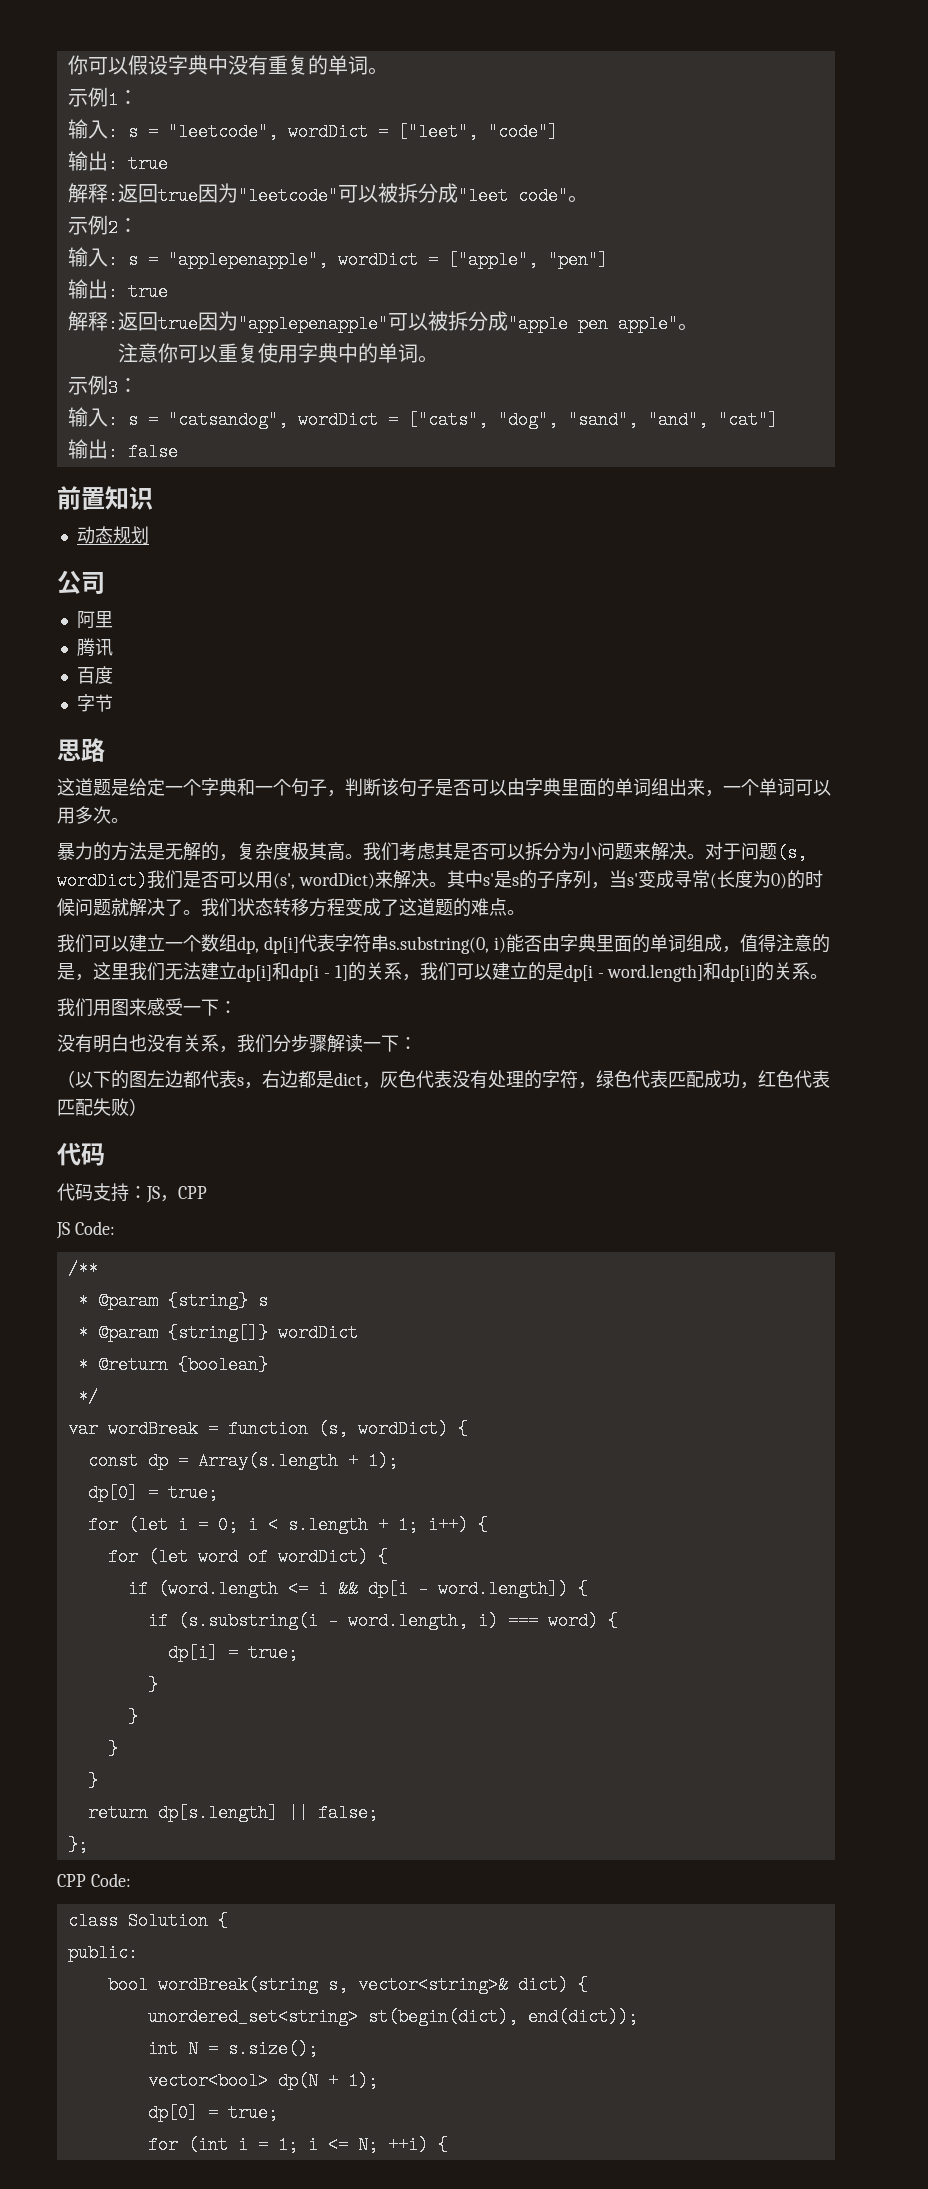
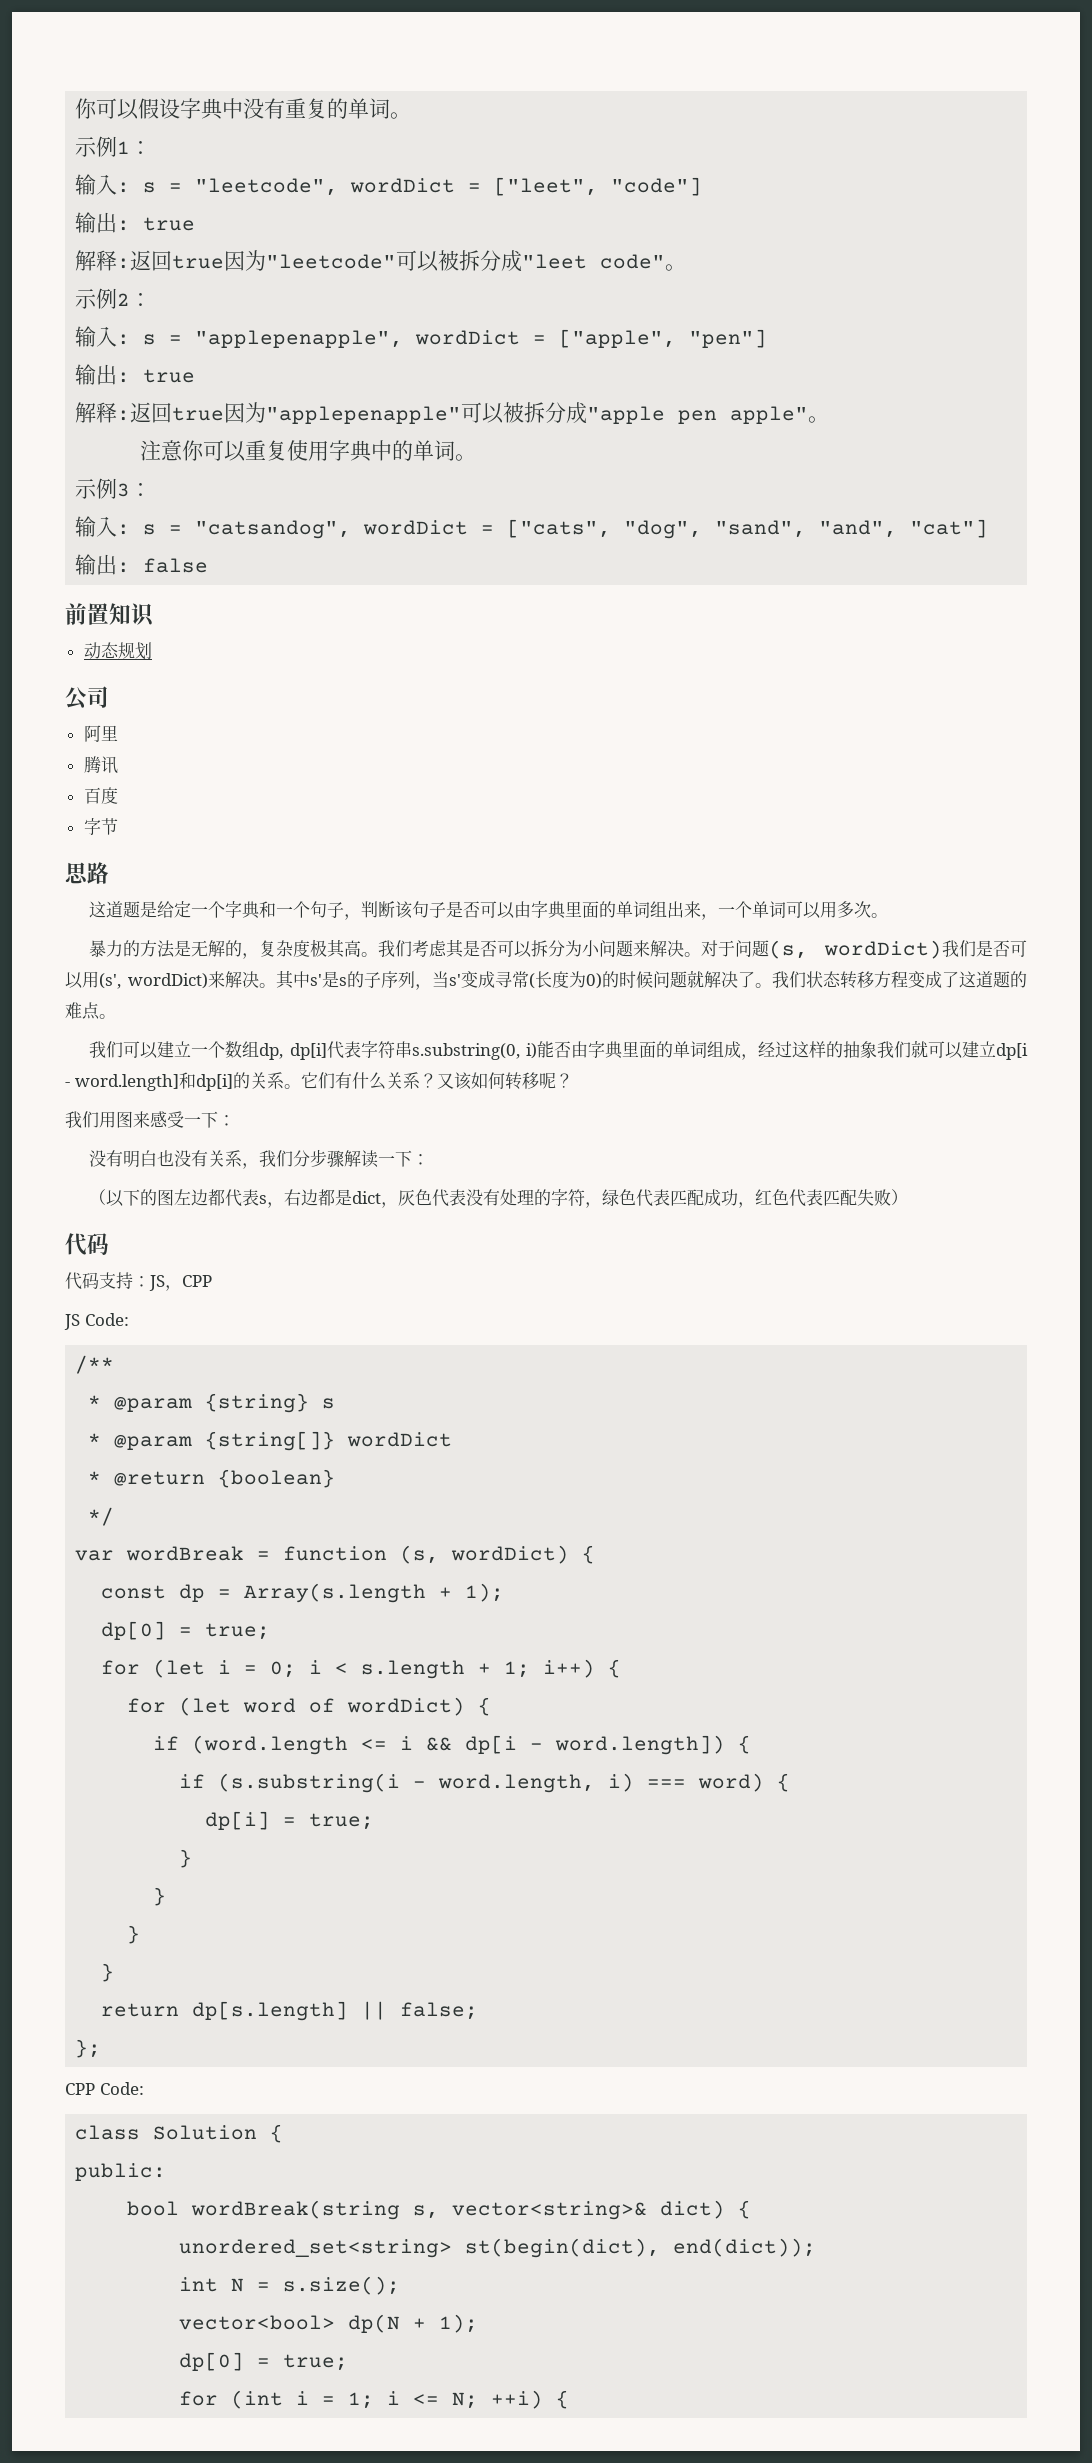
- 我们可以建立一个数组dp, dp[i]代表字符串s.substring(0, i)能否由字典里面的单词组成，值得注意的是，这里我们无法建立dp[i]和dp[i - 1]的关系，我们可以建立的是dp[i - word.length]和dp[i]的关系。
+ 我们可以建立一个数组dp, dp[i]代表字符串s.substring(0, i)能否由字典里面的单词组成，经过这样的抽象我们就可以建立dp[i - word.length]和dp[i]的关系。它们有什么关系？又该如何转移呢？

